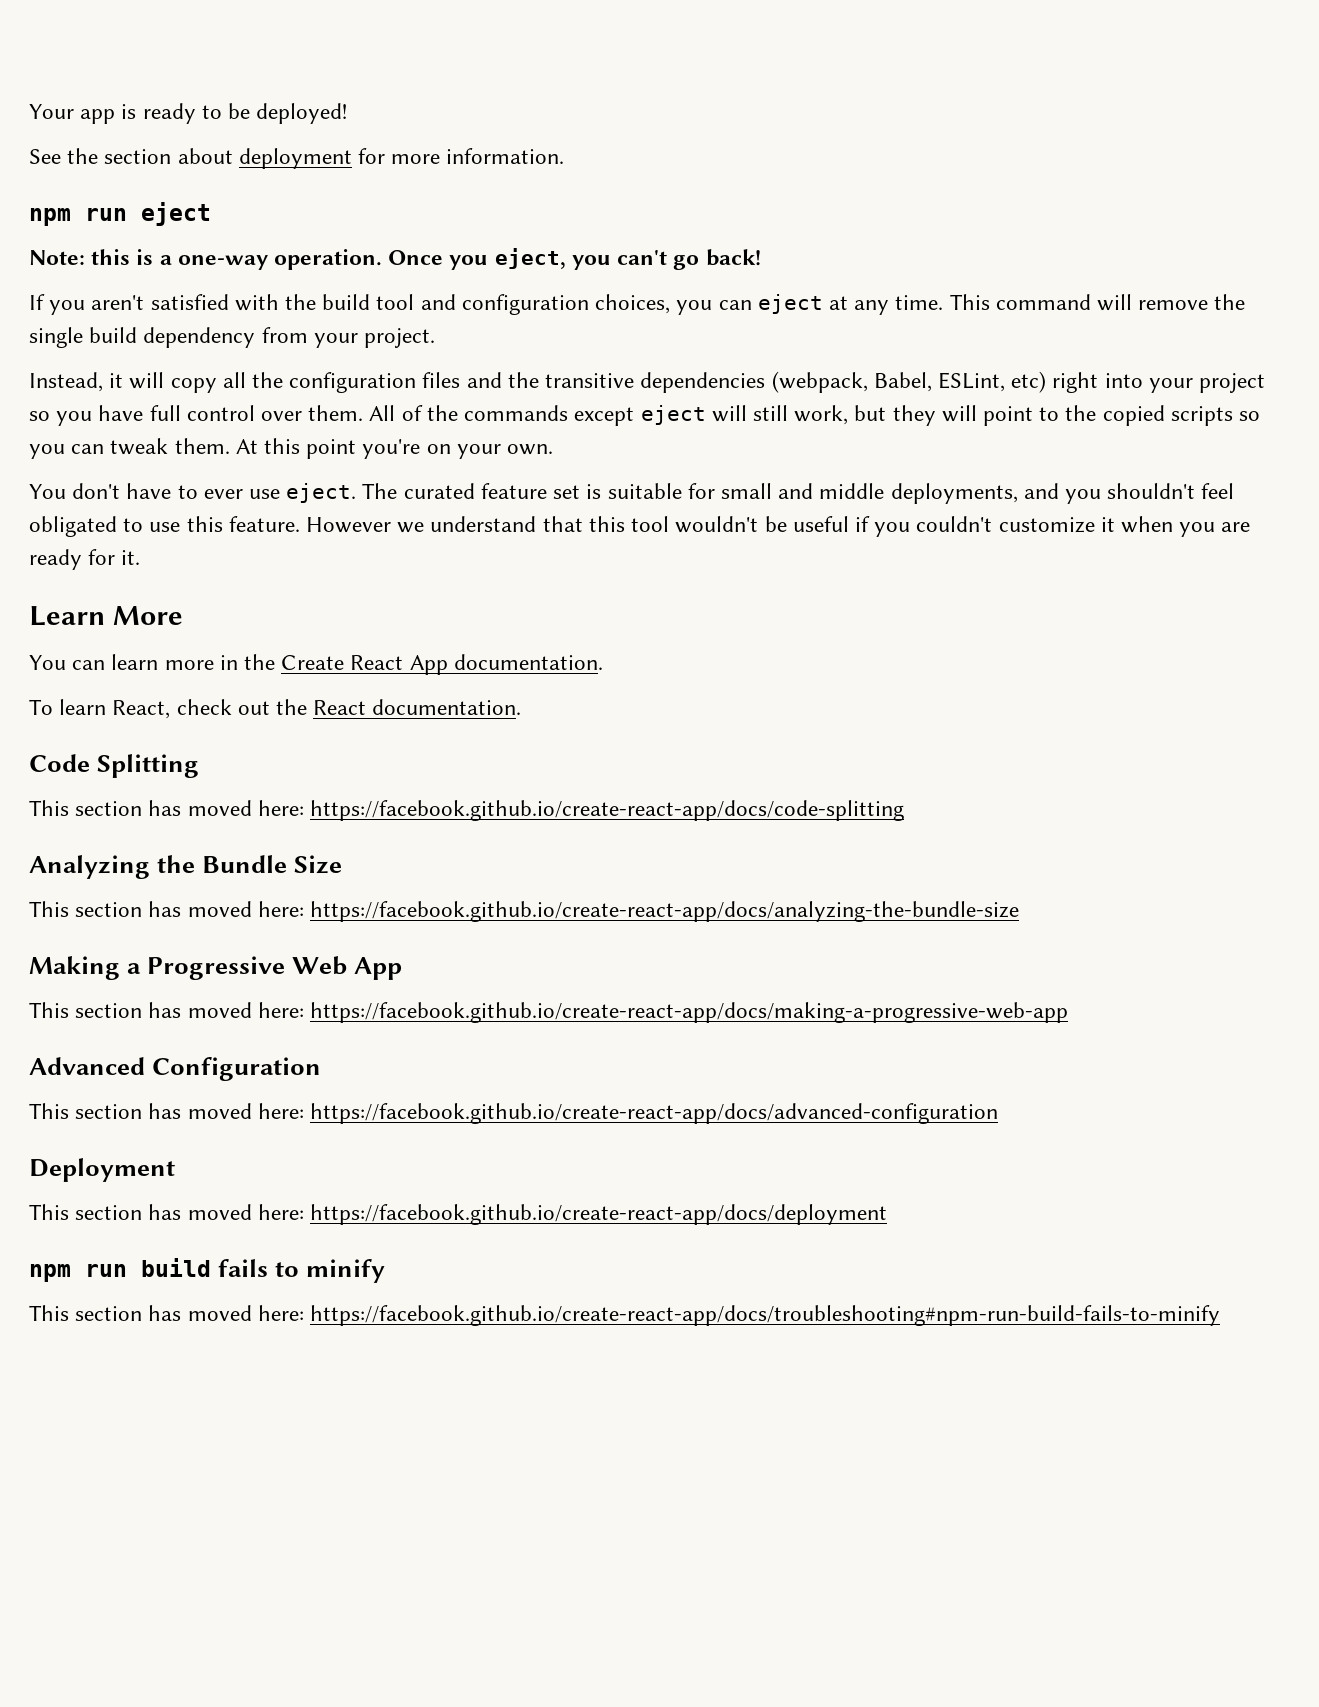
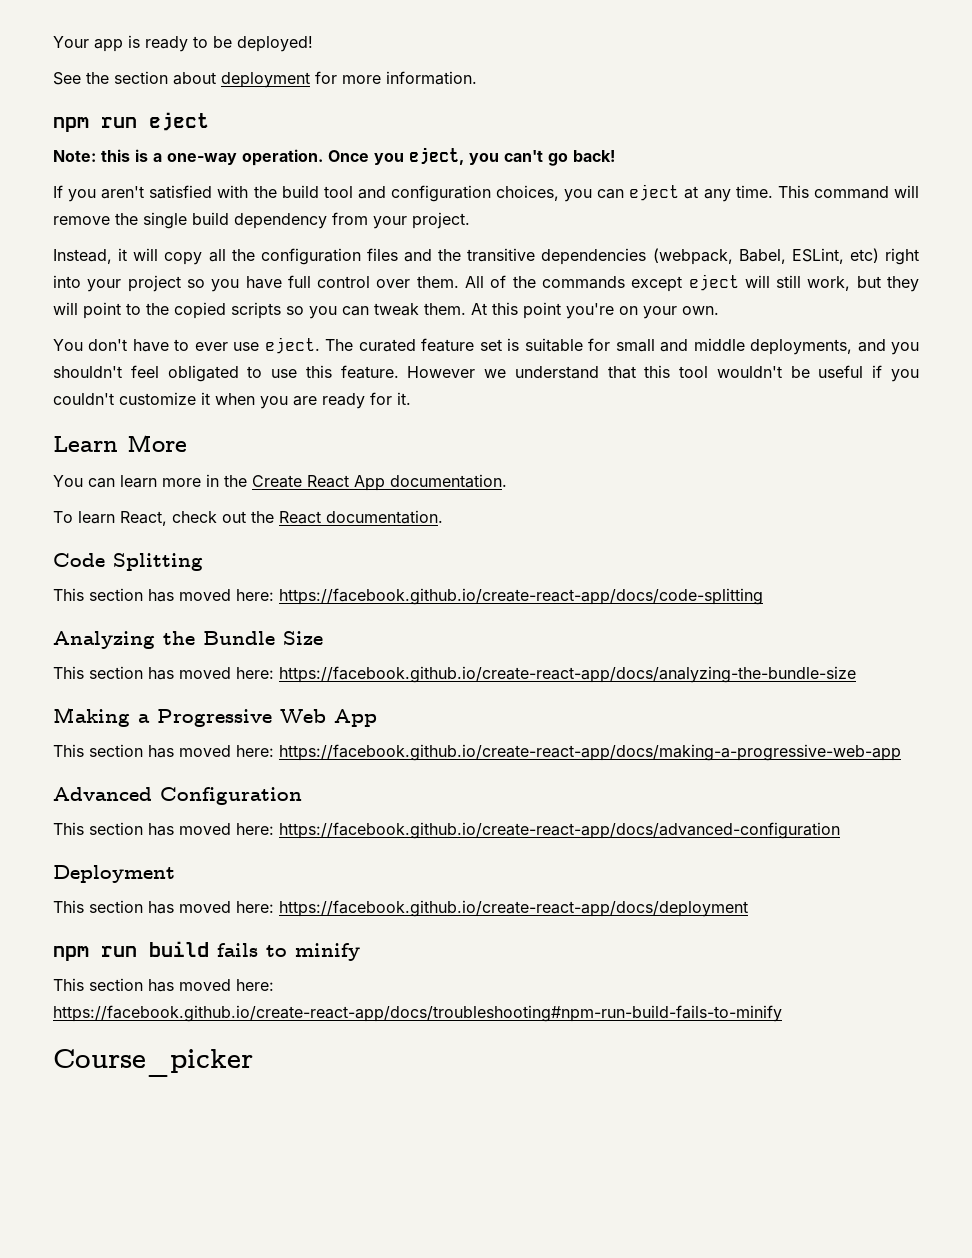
+ Course_picker

